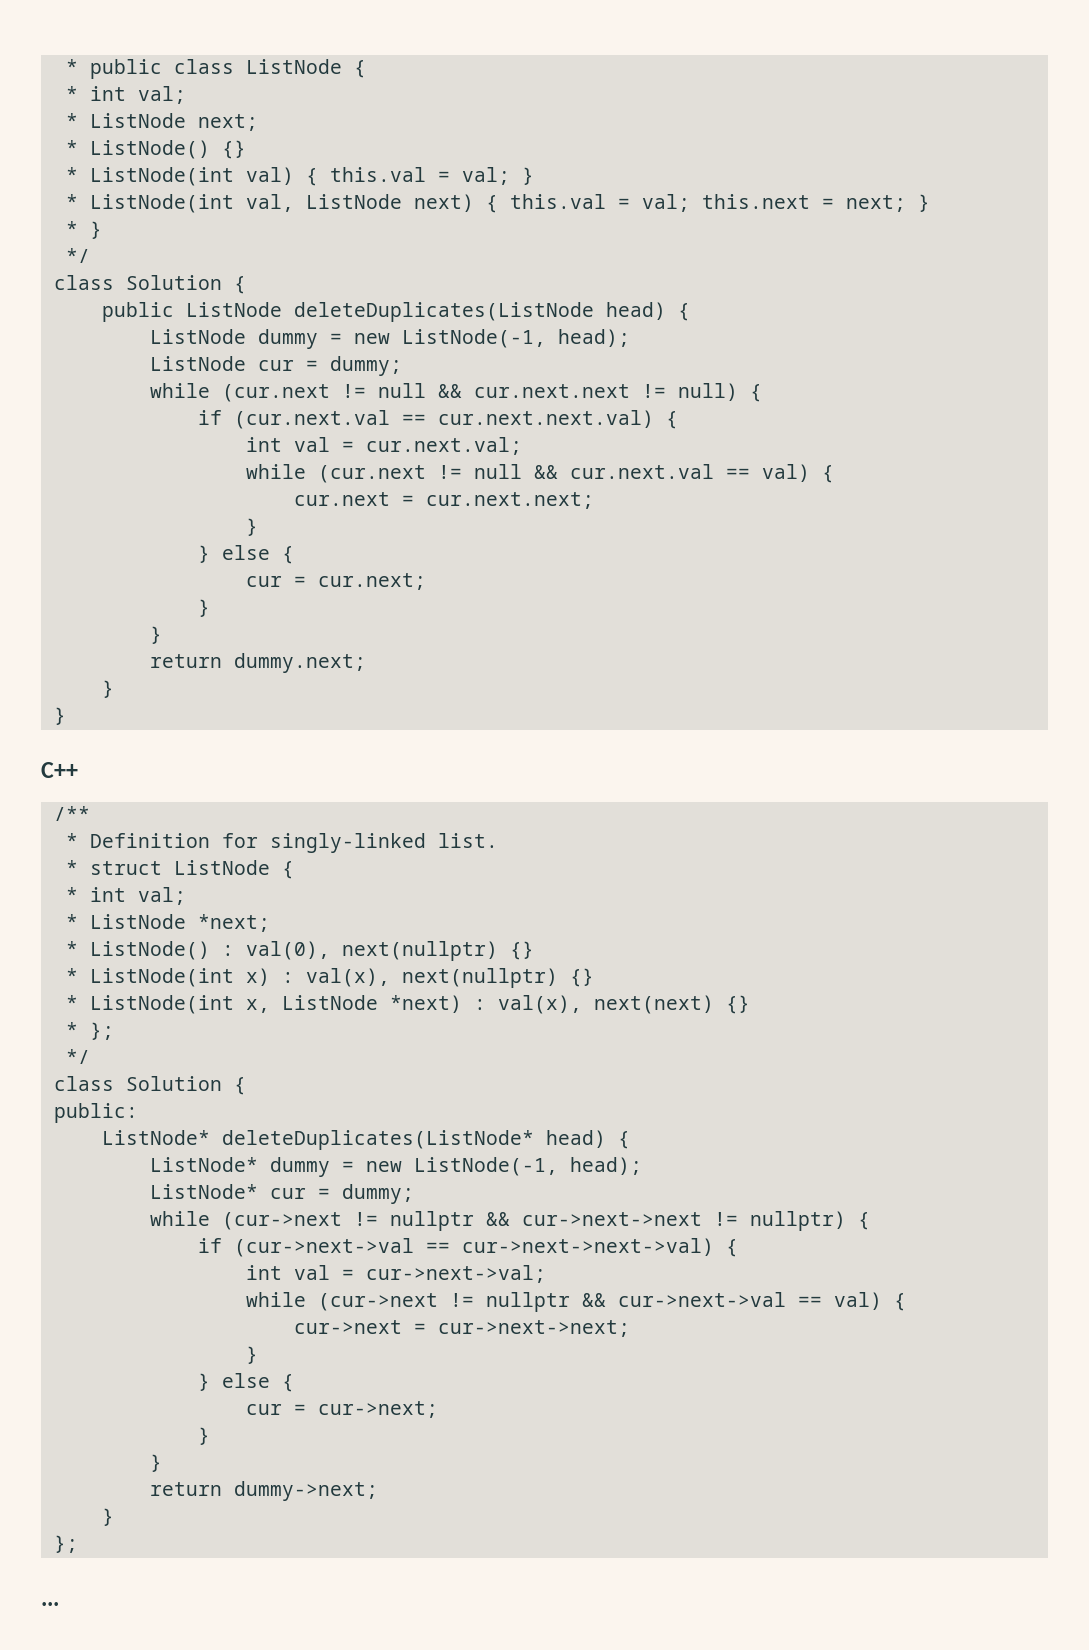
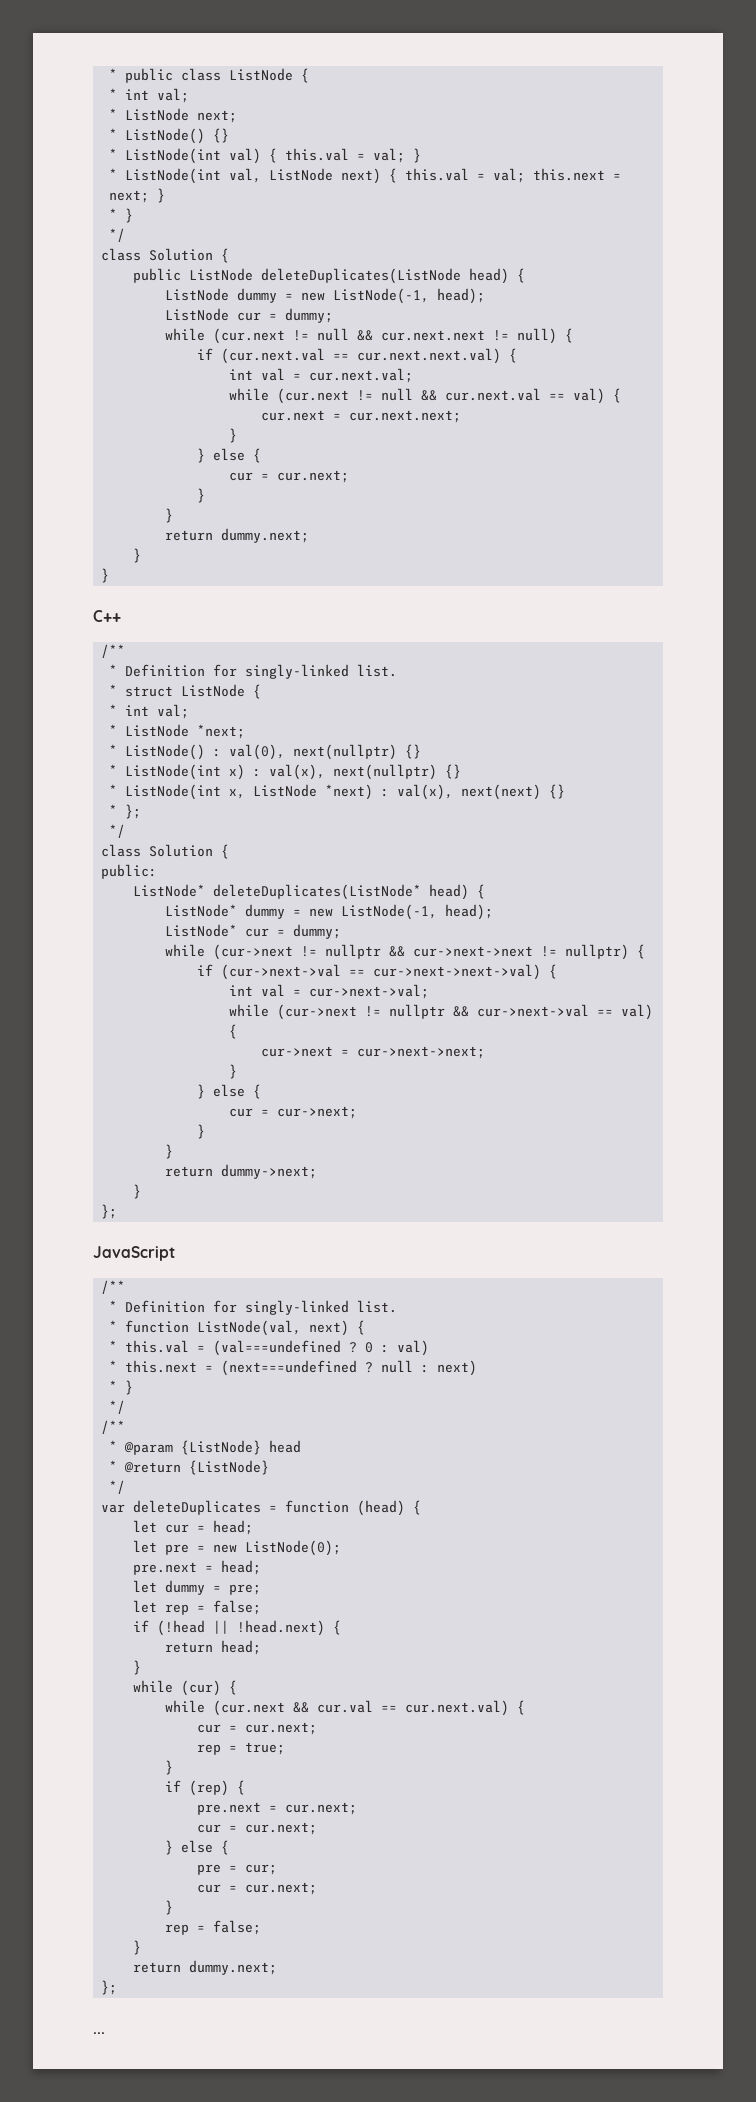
+ JavaScript
+ /**
+ * Definition for singly-linked list.
+ * function ListNode(val, next) {
+ * this.val = (val===undefined ? 0 : val)
+ * this.next = (next===undefined ? null : next)
+ * }
+ */
+ /**
+ * @param {ListNode} head
+ * @return {ListNode}
+ */
+ var deleteDuplicates = function (head) {
+ let cur = head;
+ let pre = new ListNode(0);
+ pre.next = head;
+ let dummy = pre;
+ let rep = false;
+ if (!head || !head.next) {
+ return head;
+ }
+ while (cur) {
+ while (cur.next && cur.val == cur.next.val) {
+ cur = cur.next;
+ rep = true;
+ }
+ if (rep) {
+ pre.next = cur.next;
+ cur = cur.next;
+ } else {
+ pre = cur;
+ cur = cur.next;
+ }
+ rep = false;
+ }
+ return dummy.next;
+ };

